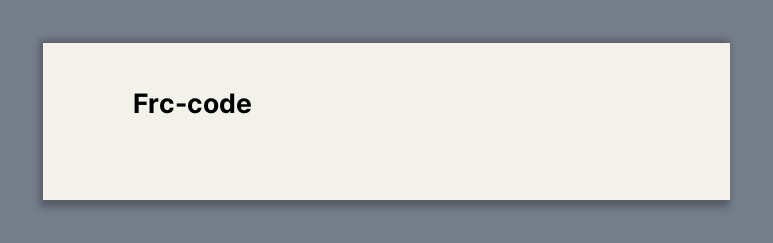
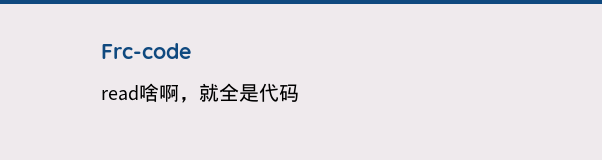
+ read啥啊，就全是代码

